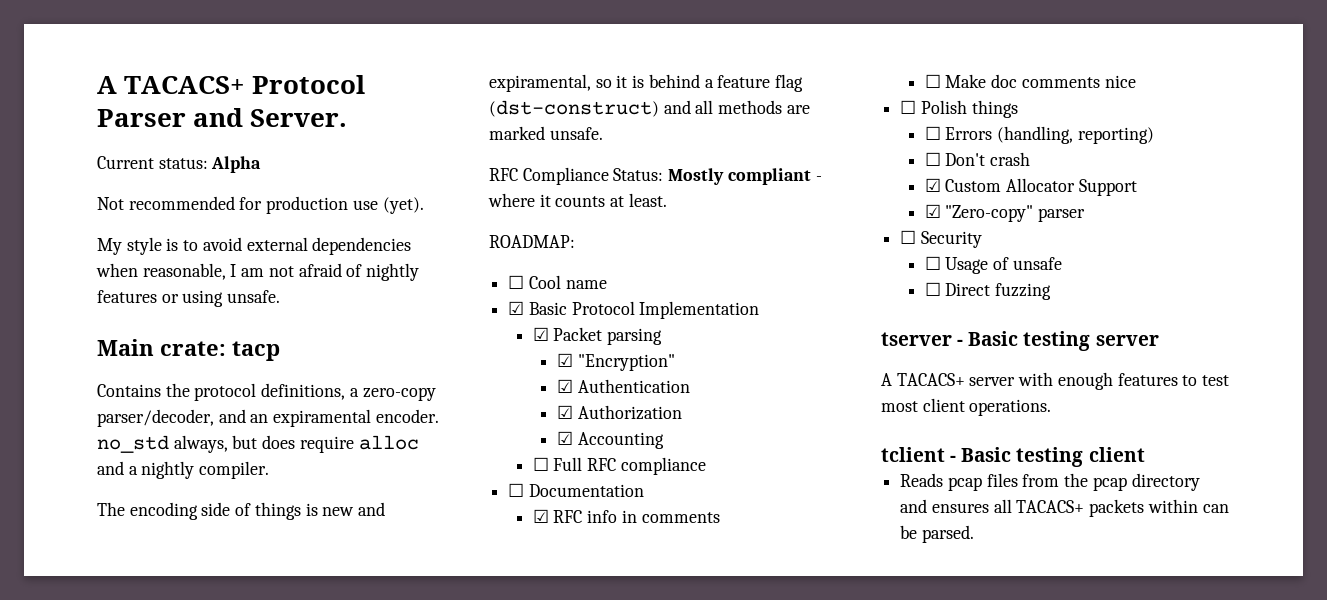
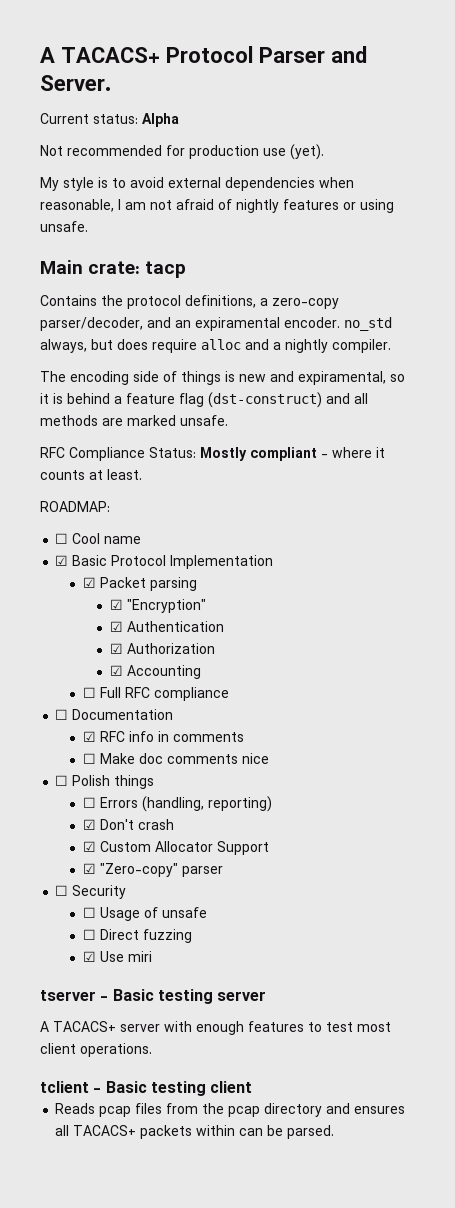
- ☐ Don't crash
+ ☑ Don't crash
+ ☑ Use miri

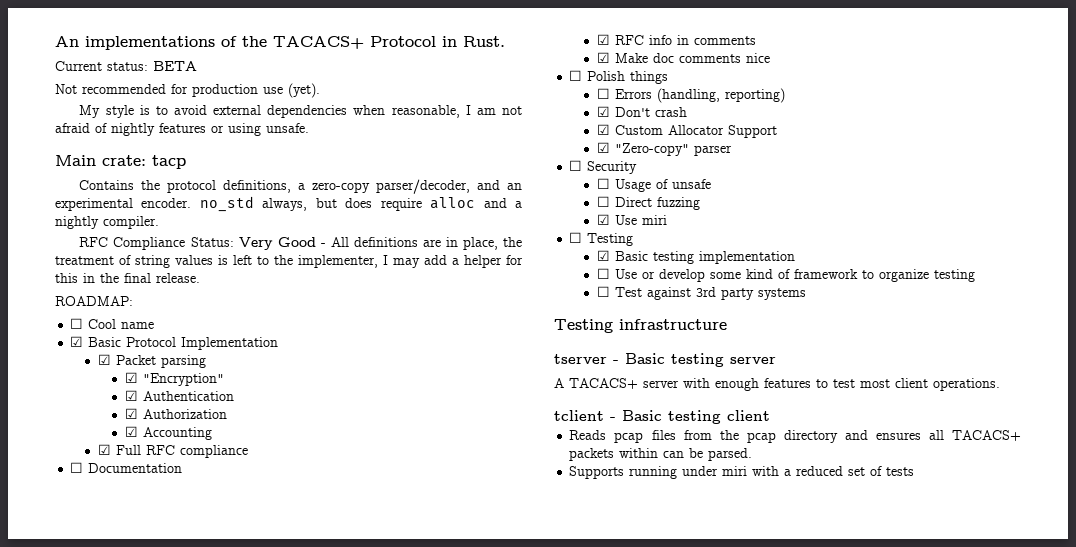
- A TACACS+ Protocol Parser and Server.
+ An implementations of the TACACS+ Protocol in Rust.
- Current status: Alpha
+ Current status: BETA
- Contains the protocol definitions, a zero-copy parser/decoder, and an expiramental encoder. no_std always, but does require alloc and a nightly compiler.
+ Contains the protocol definitions, a zero-copy parser/decoder, and an experimental encoder. no_std always, but does require alloc and a nightly compiler.
- The encoding side of things is new and expiramental, so it is behind a feature flag (dst-construct) and all methods are marked unsafe.
- RFC Compliance Status: Mostly compliant - where it counts at least.
+ RFC Compliance Status: Very Good - All definitions are in place, the treatment of string values is left to the implementer, I may add a helper for this in the final release.
- ☐ Full RFC compliance
+ ☑ Full RFC compliance
- ☐ Make doc comments nice
+ ☑ Make doc comments nice
+ ☐ Testing
+ ☑ Basic testing implementation
+ ☐ Use or develop some kind of framework to organize testing
+ ☐ Test against 3rd party systems
+ Testing infrastructure
+ Supports running under miri with a reduced set of tests

